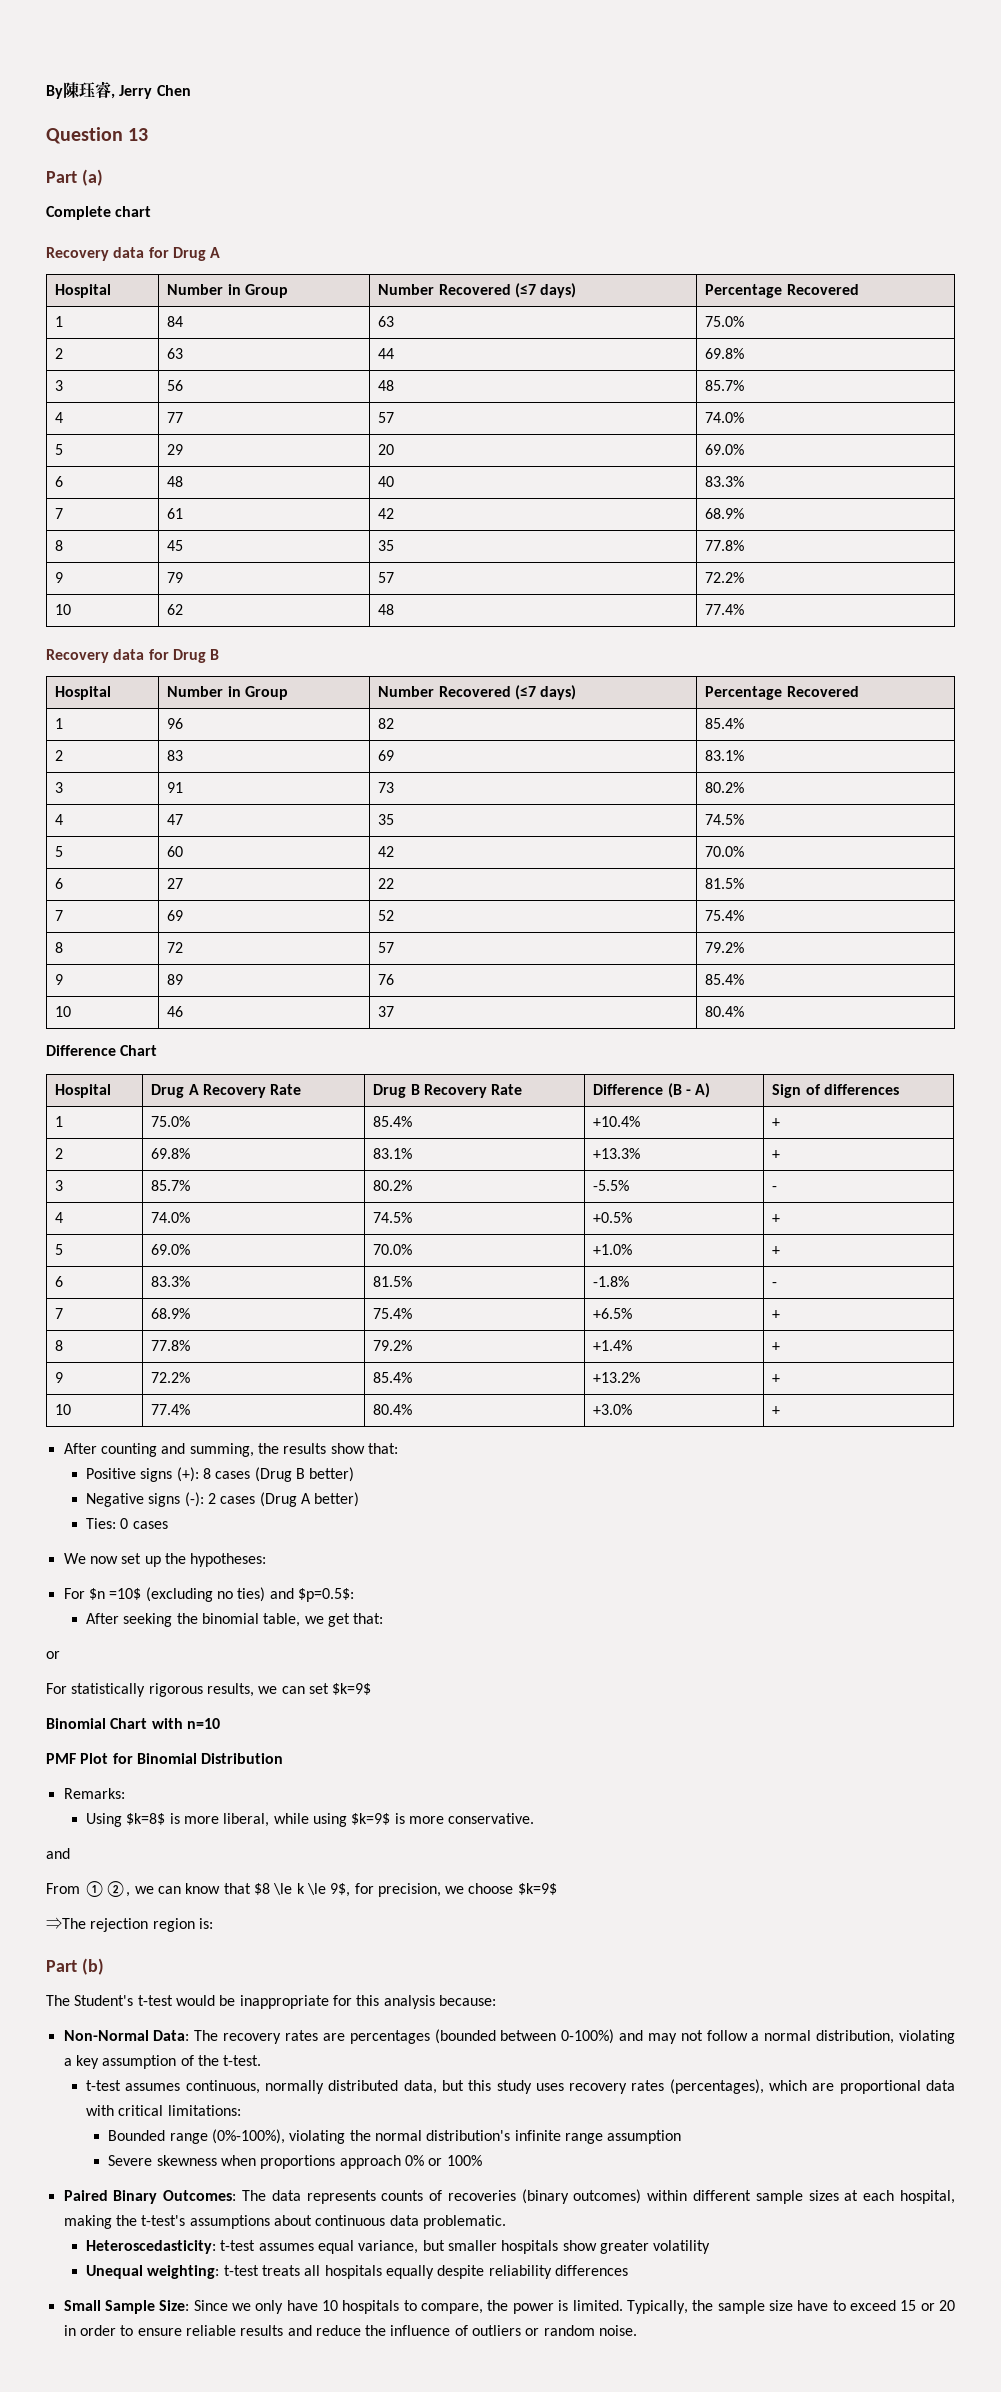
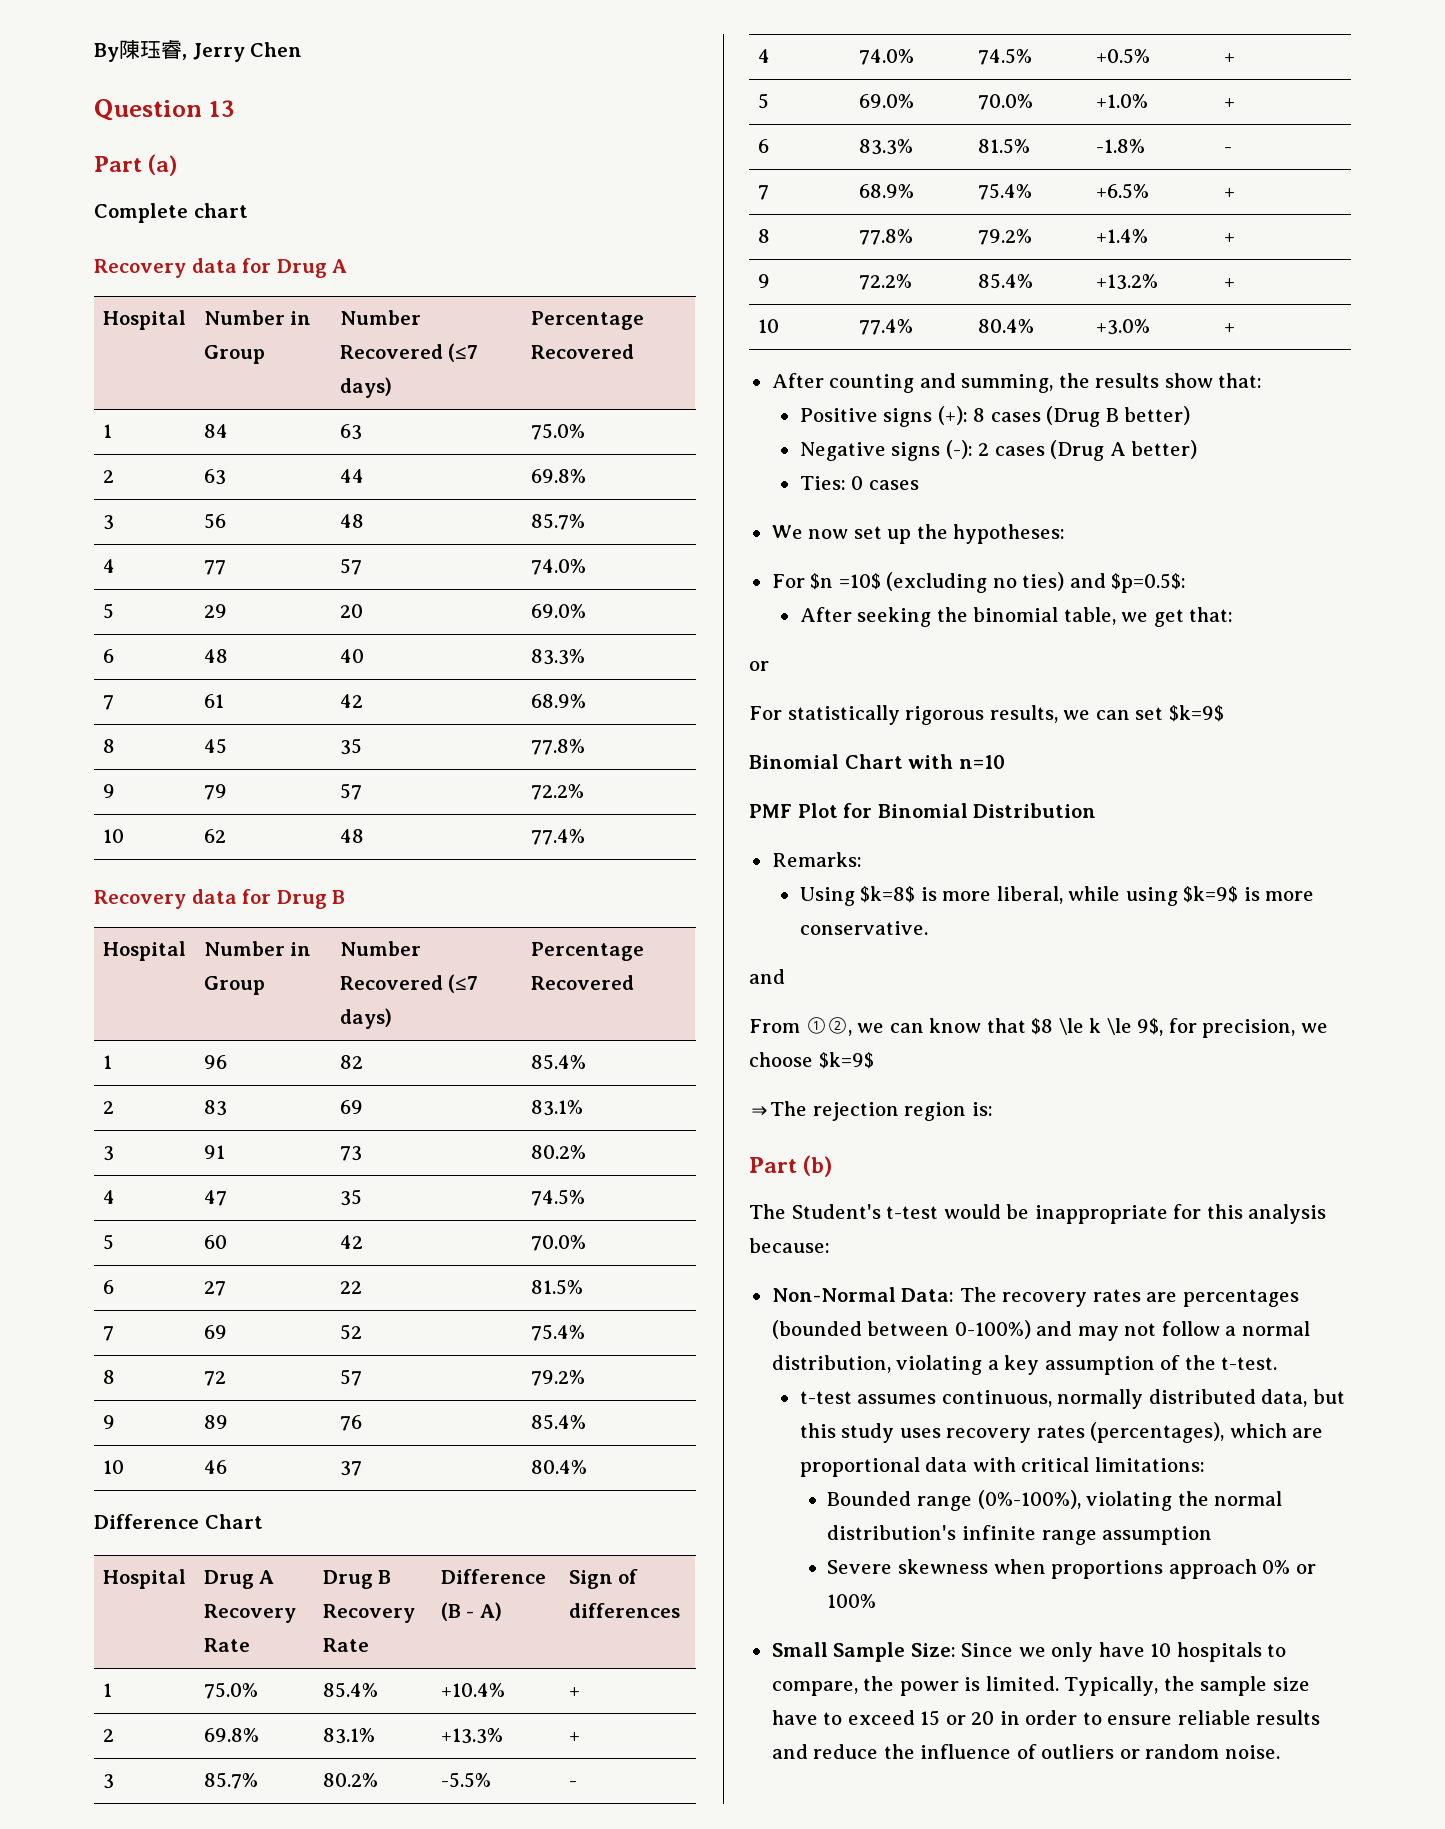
- Paired Binary Outcomes: The data represents counts of recoveries (binary outcomes) within different sample sizes at each hospital, making the t-test's assumptions about continuous data problematic.
- Heteroscedasticity: t-test assumes equal variance, but smaller hospitals show greater volatility
- Unequal weighting: t-test treats all hospitals equally despite reliability differences

